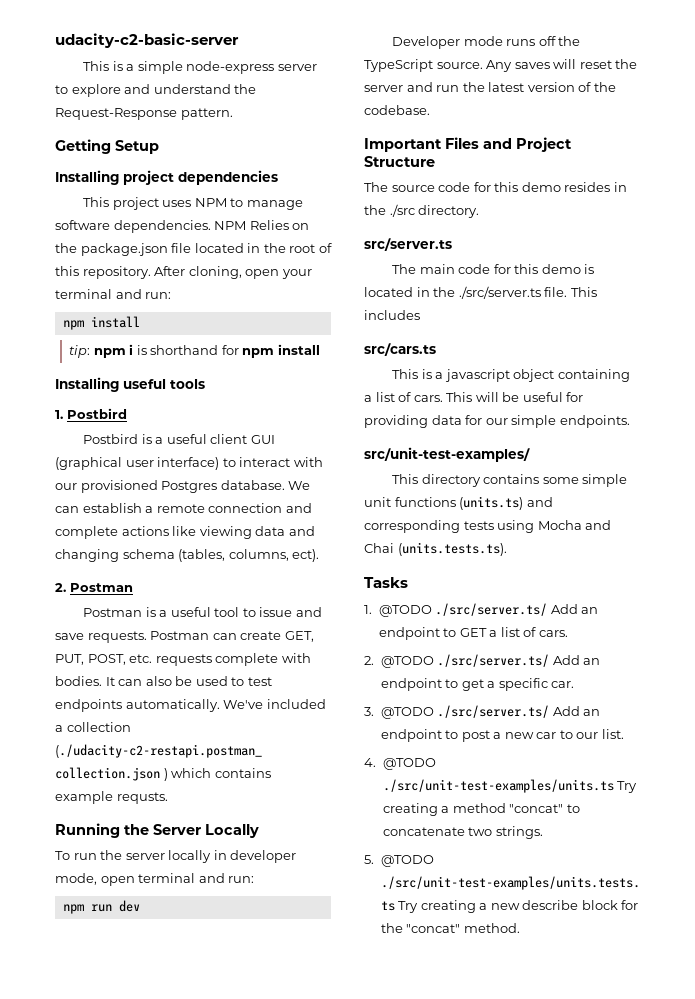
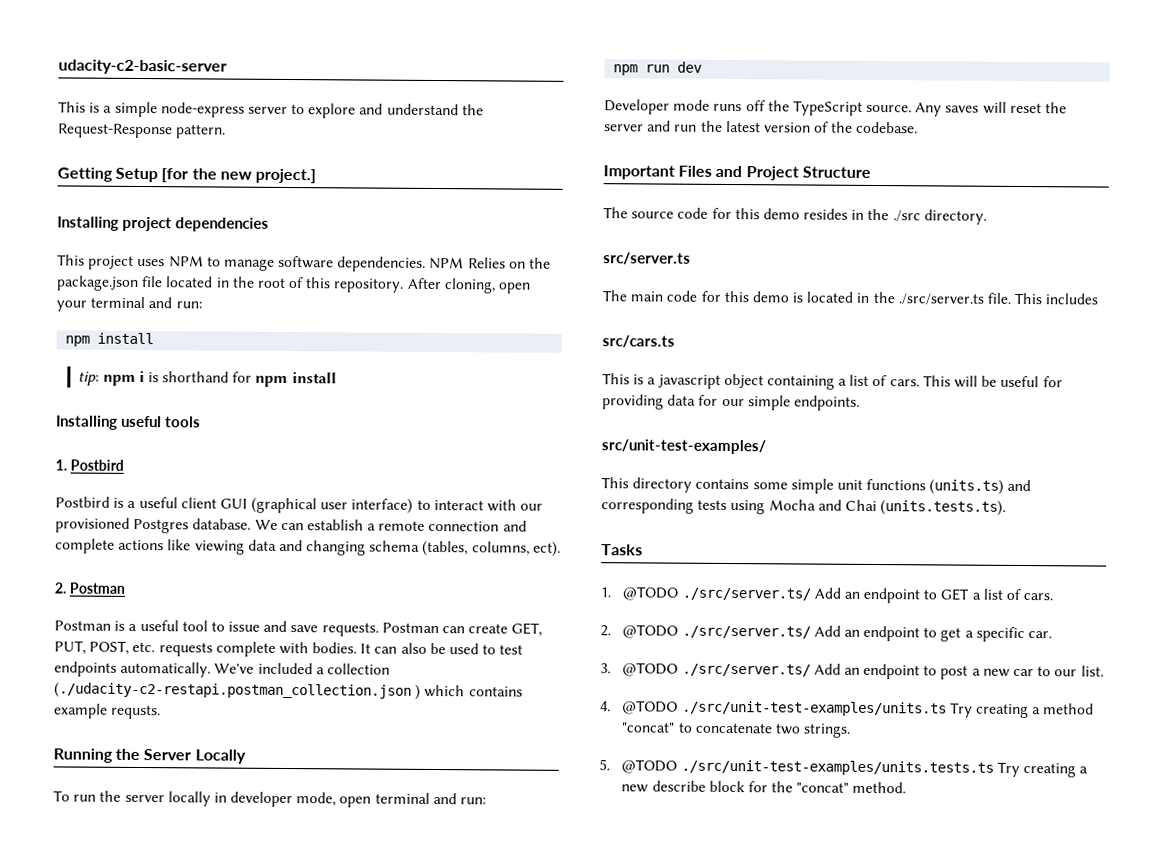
- Getting Setup
+ Getting Setup [for the new project.]

